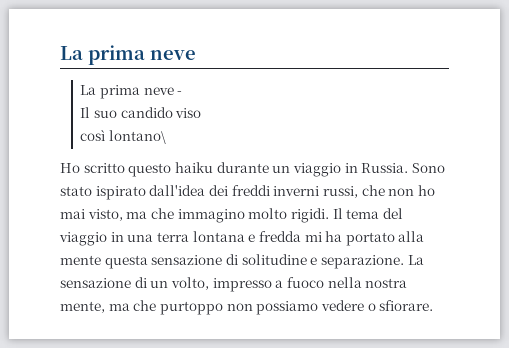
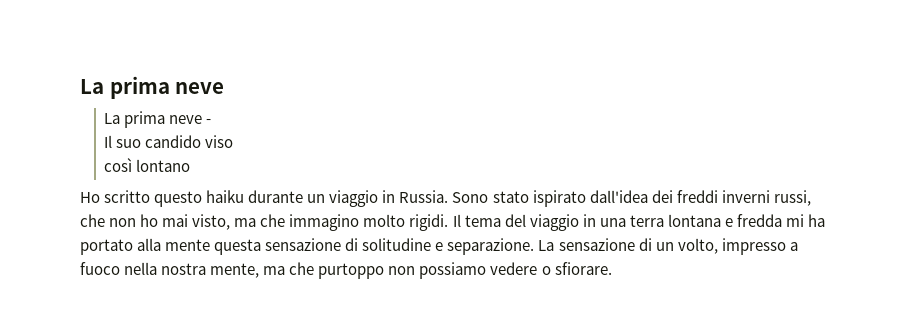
- così lontano\
+ così lontano

